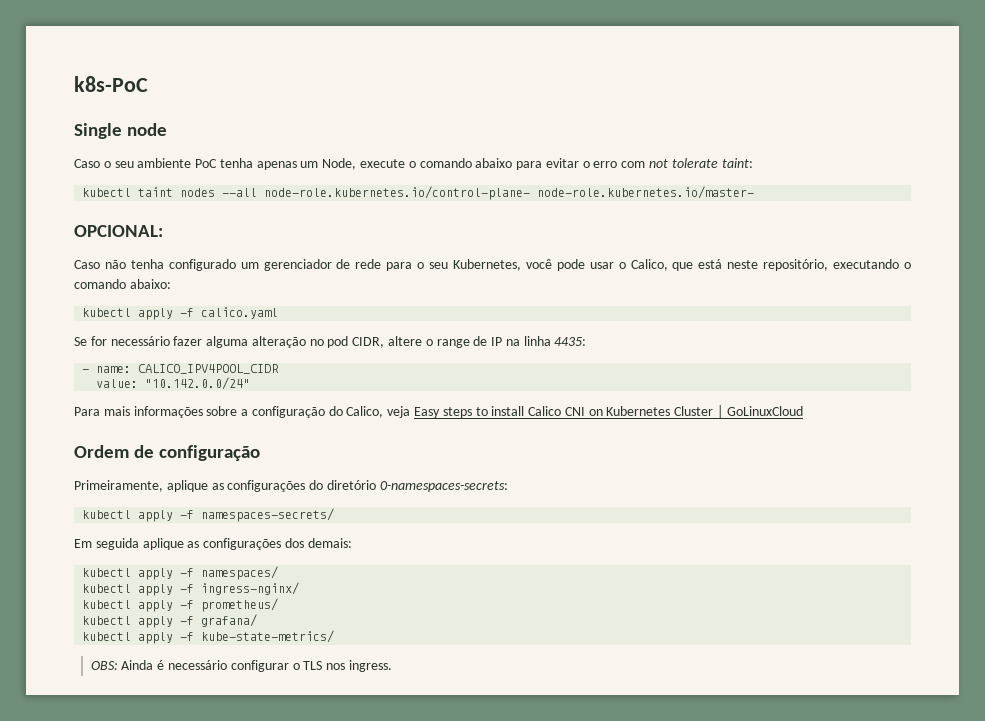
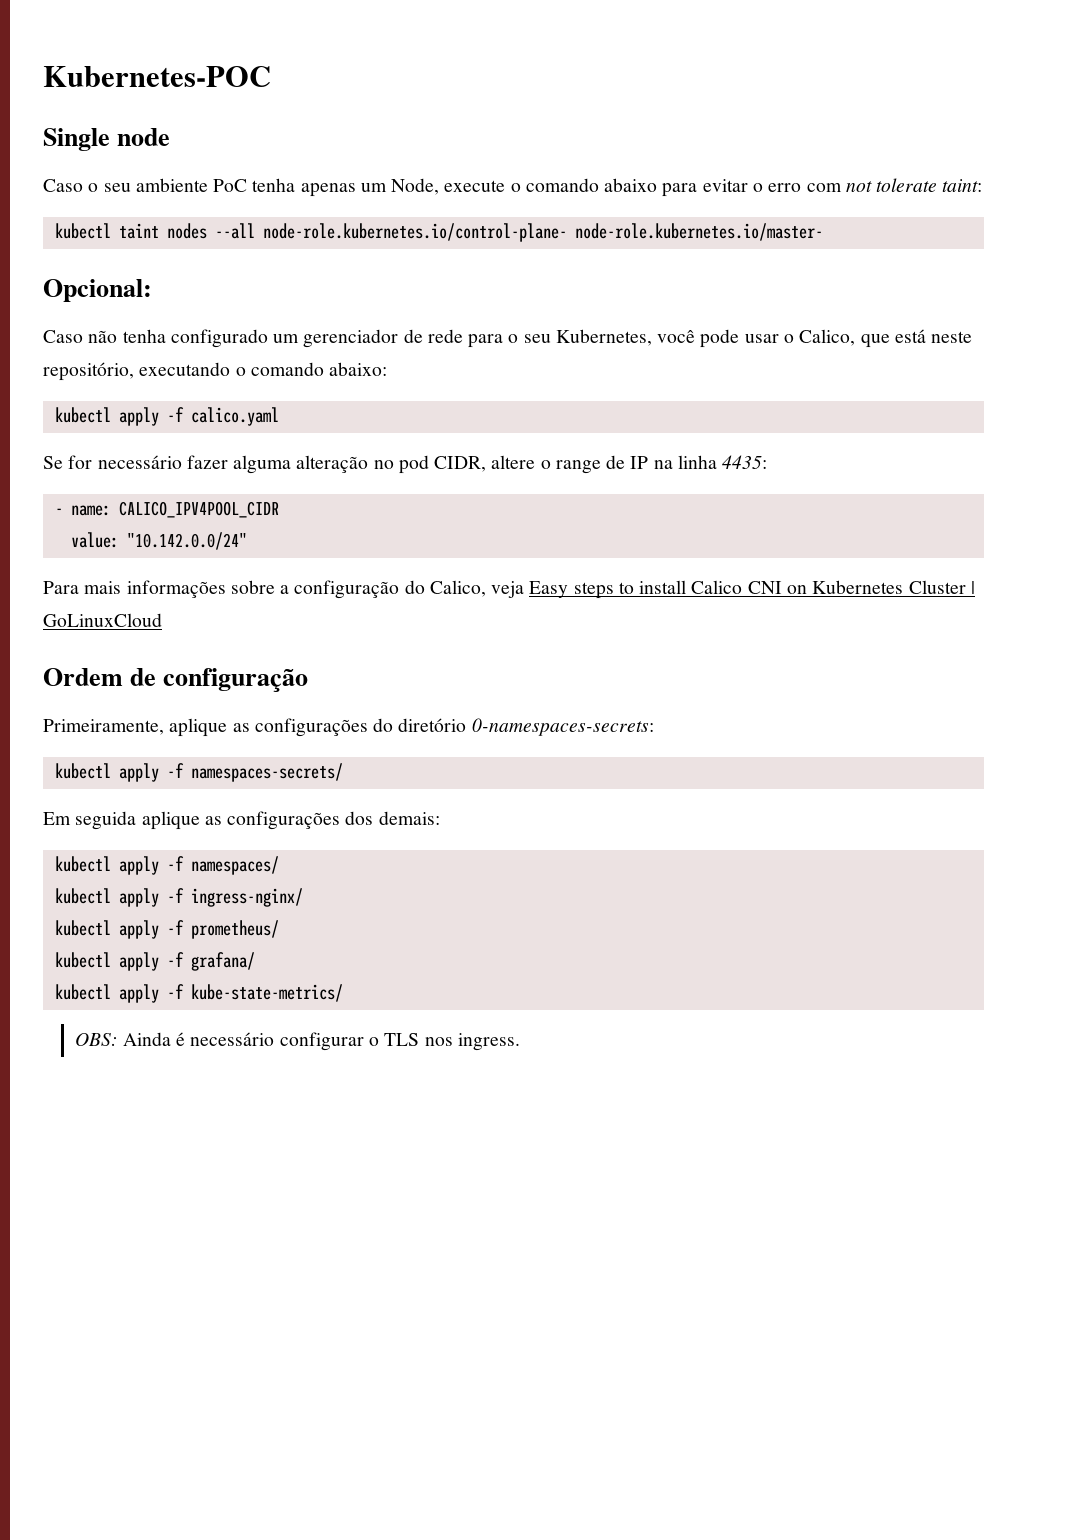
- k8s-PoC
+ Kubernetes-POC
- OPCIONAL:
+ Opcional:

